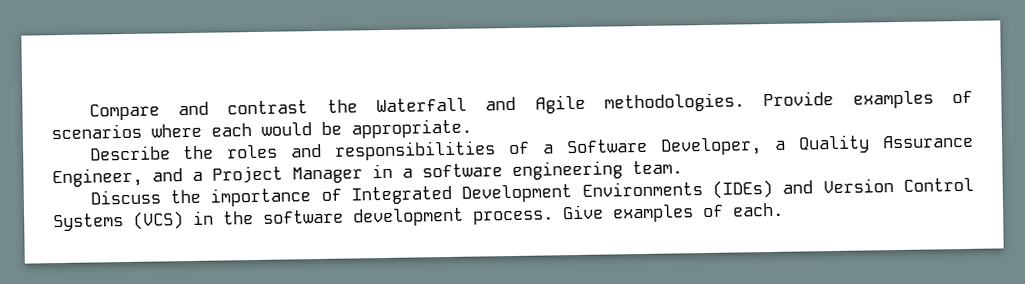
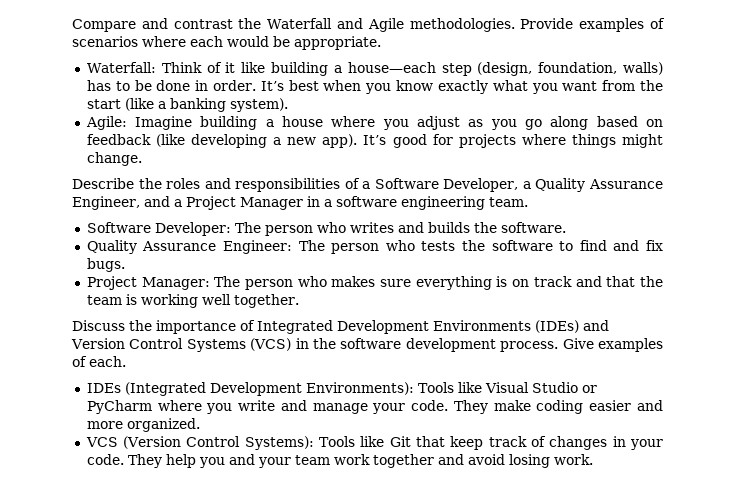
+ Waterfall: Think of it like building a house—each step (design, foundation, walls) has to be done in order. It’s best when you know exactly what you want from the start (like a banking system).
+ Agile: Imagine building a house where you adjust as you go along based on feedback (like developing a new app). It’s good for projects where things might change.
+ Software Developer: The person who writes and builds the software.
+ Quality Assurance Engineer: The person who tests the software to find and fix bugs.
+ Project Manager: The person who makes sure everything is on track and that the team is working well together.
+ IDEs (Integrated Development Environments): Tools like Visual Studio or PyCharm where you write and manage your code. They make coding easier and more organized.
+ VCS (Version Control Systems): Tools like Git that keep track of changes in your code. They help you and your team work together and avoid losing work.

